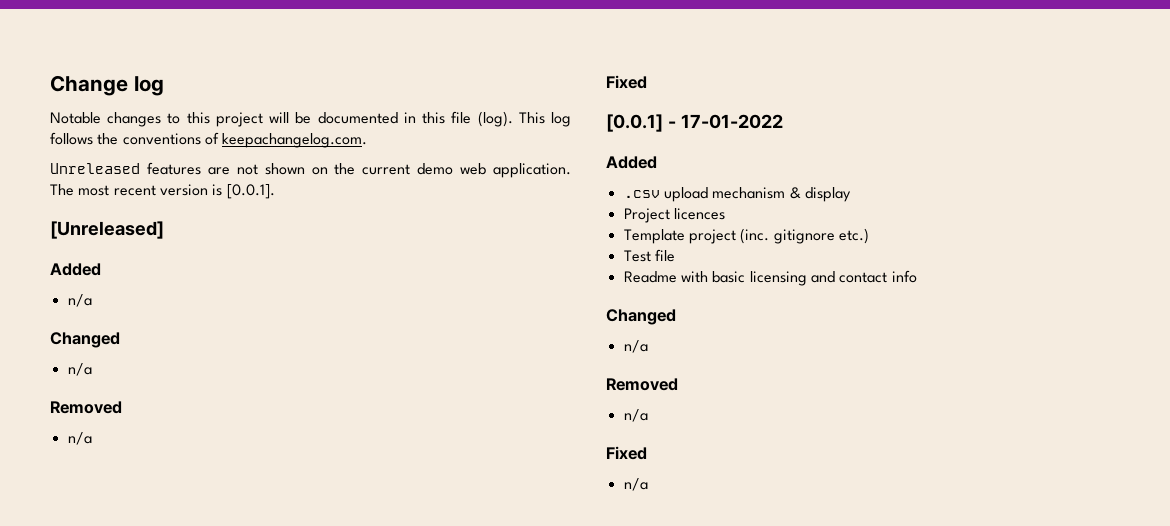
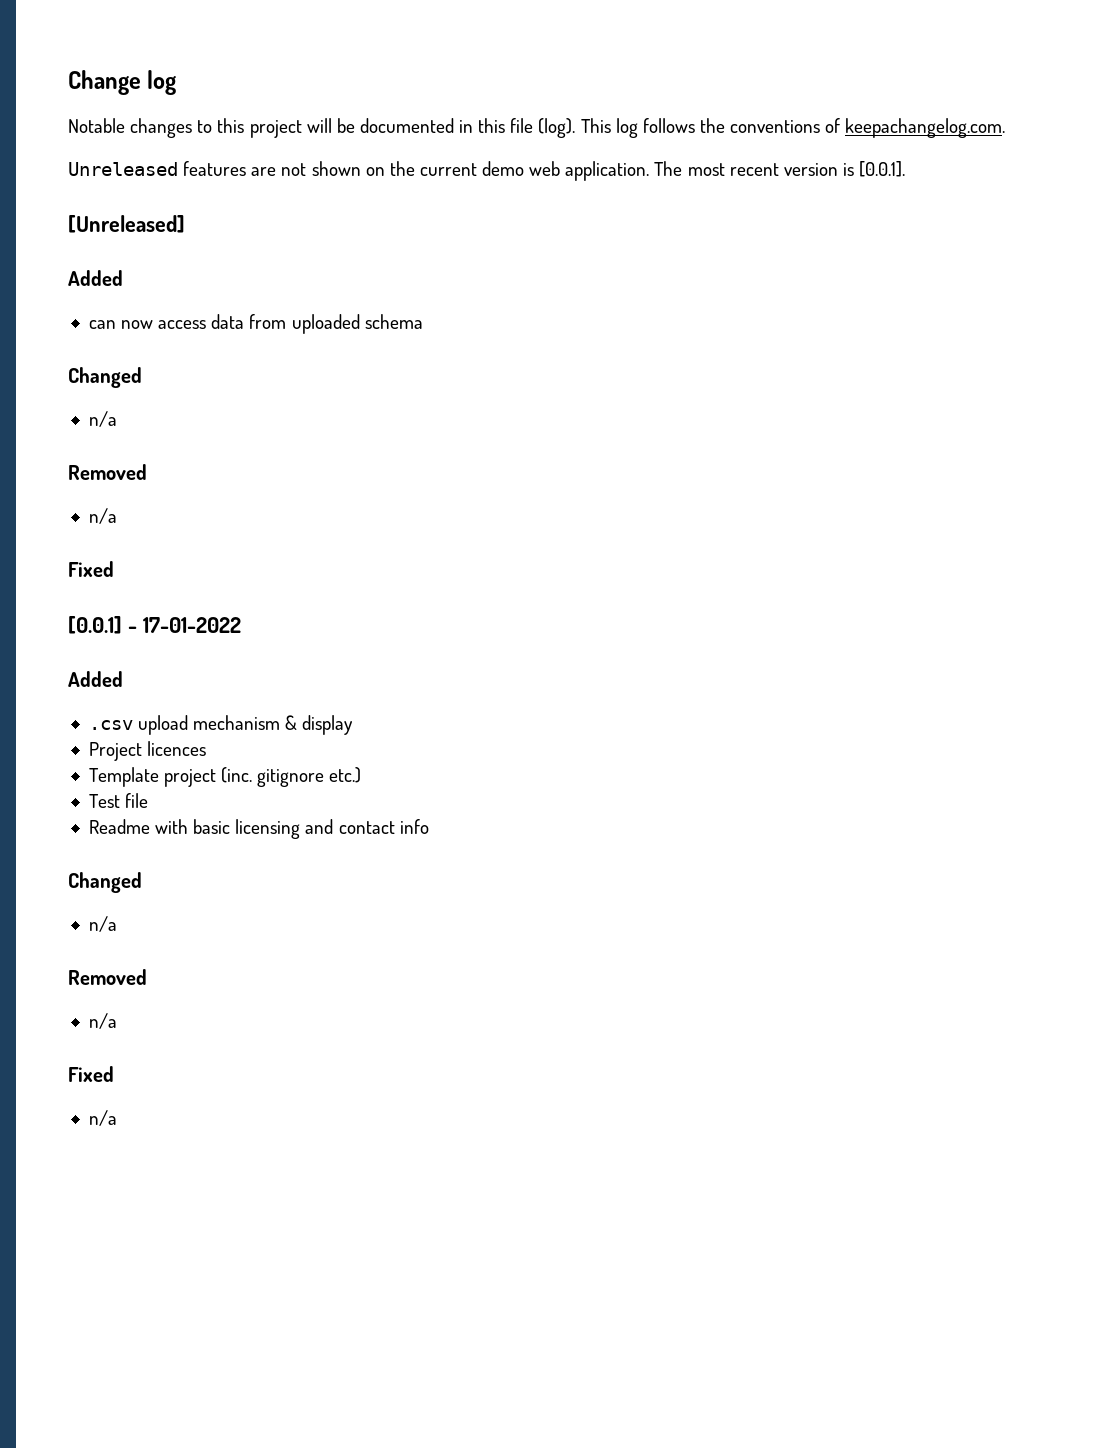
  [Unreleased]
  Added
- n/a
+ can now access data from uploaded schema

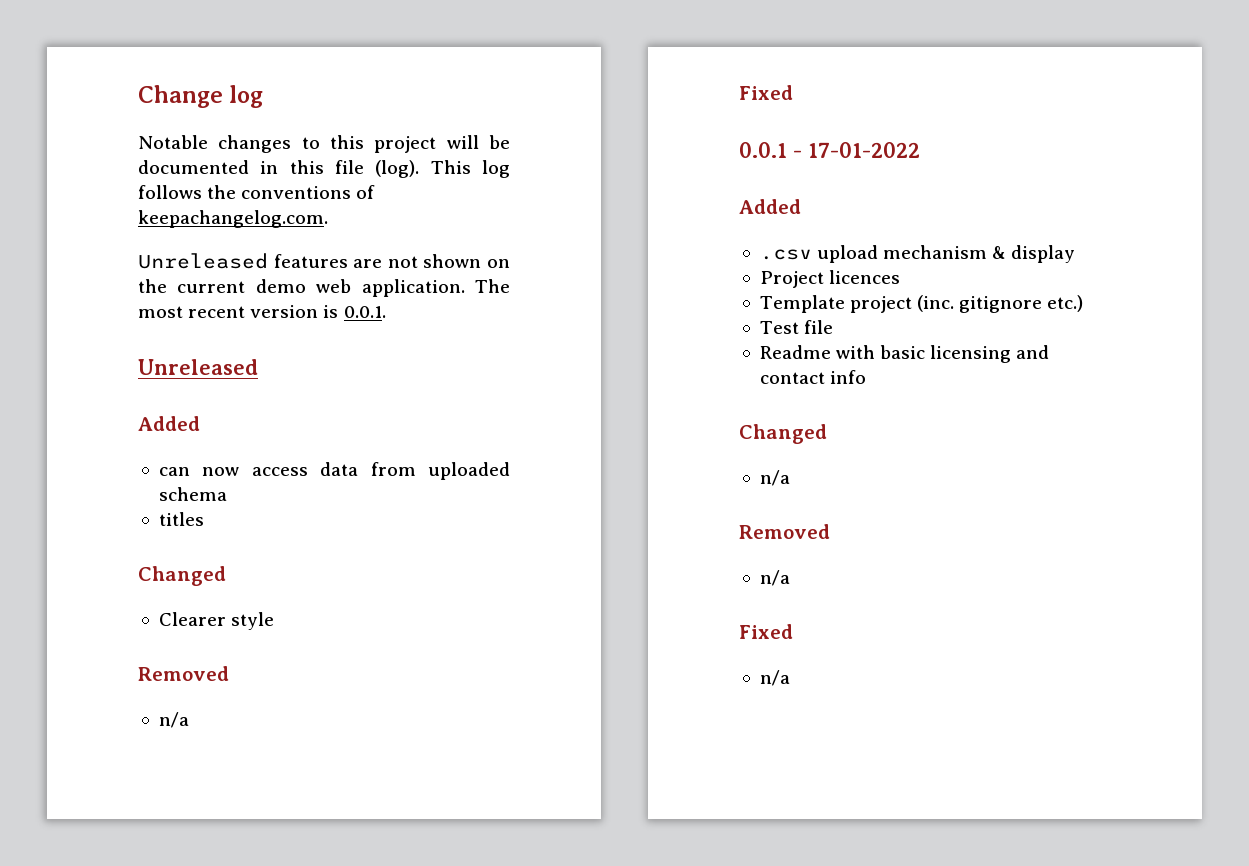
- The most recent version is [0.0.1].
- [Unreleased]
+ The most recent version is 0.0.1.
+ Unreleased
  can now access data from uploaded schema
+ titles
  Changed
- n/a
+ Clearer style
  Removed
  n/a
  Fixed
- [0.0.1] - 17-01-2022
+ 0.0.1 - 17-01-2022

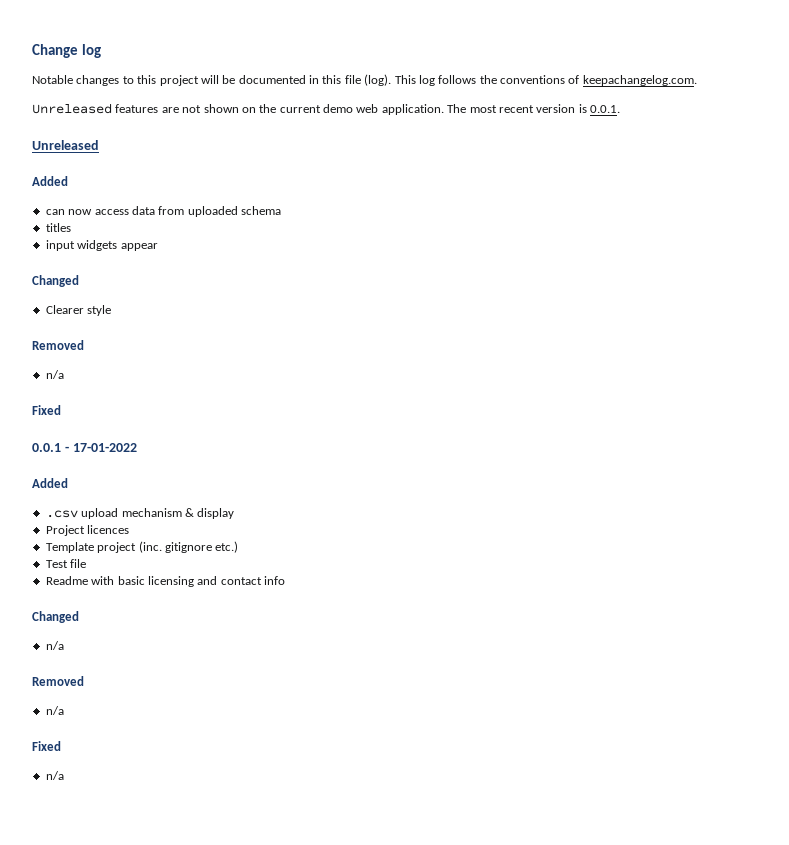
+ input widgets appear

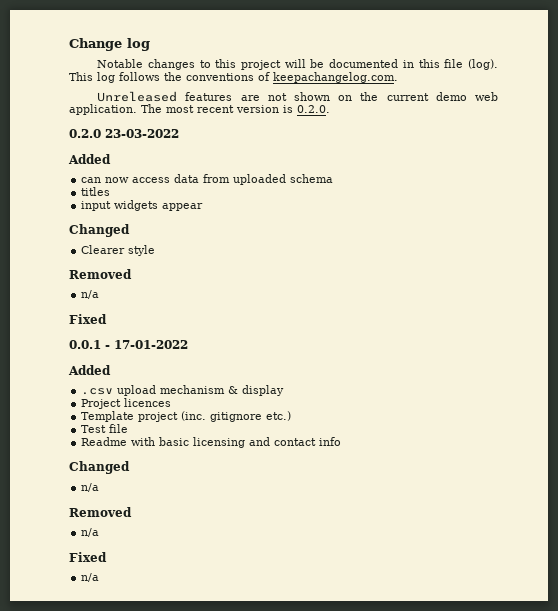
- The most recent version is 0.0.1.
- Unreleased
+ The most recent version is 0.2.0.
+ 0.2.0 23-03-2022

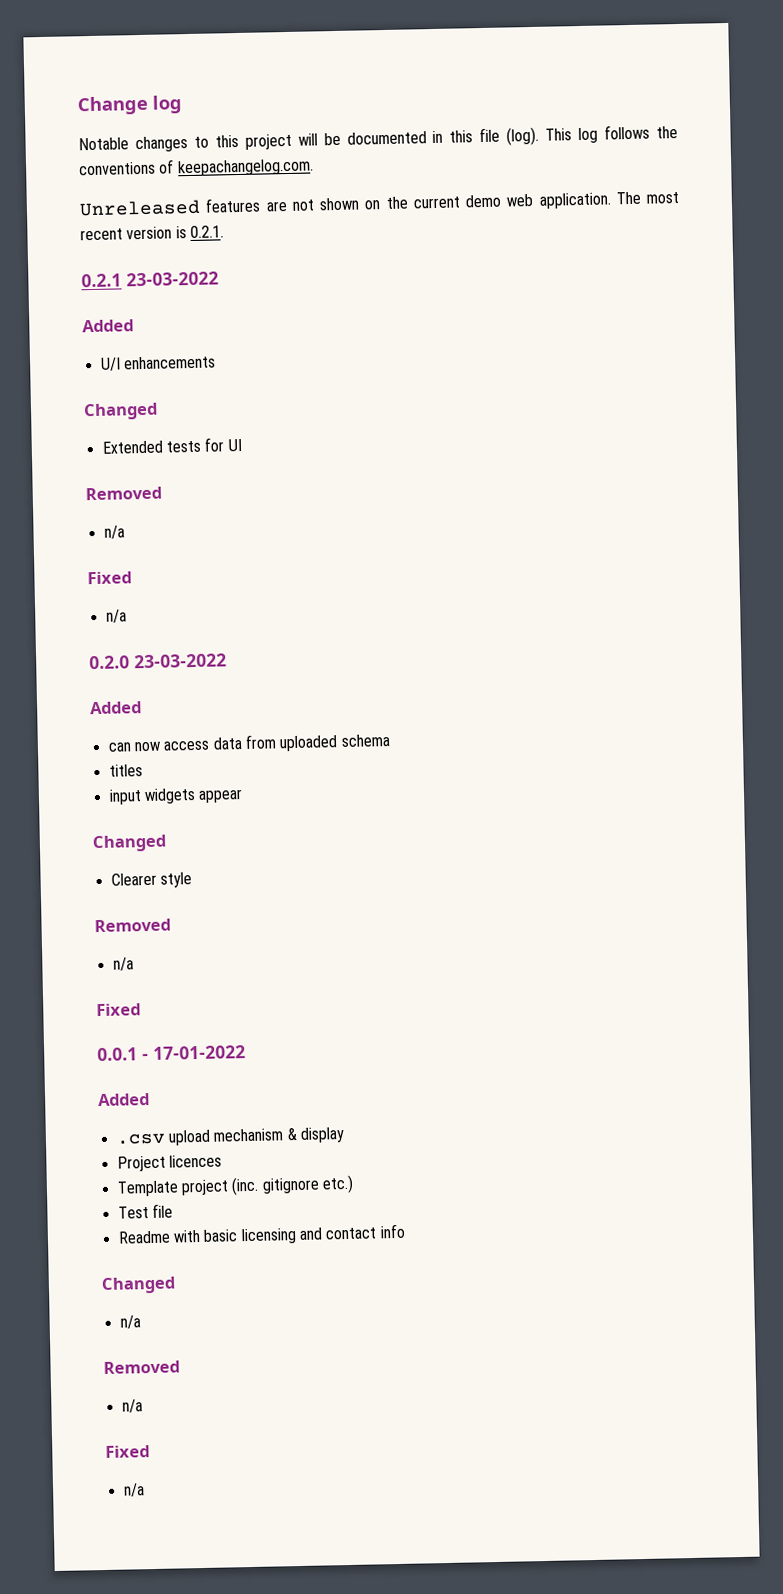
- The most recent version is 0.2.0.
+ The most recent version is 0.2.1.
+ 0.2.1 23-03-2022
+ Added
+ U/I enhancements
+ Changed
+ Extended tests for UI
+ Removed
+ n/a
+ Fixed
+ n/a

